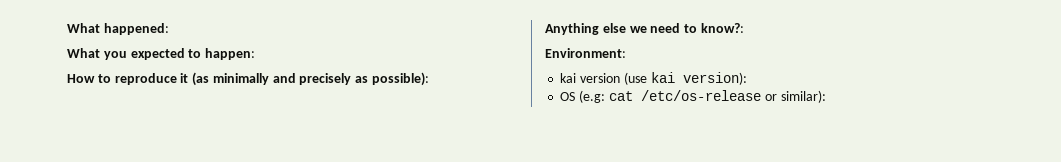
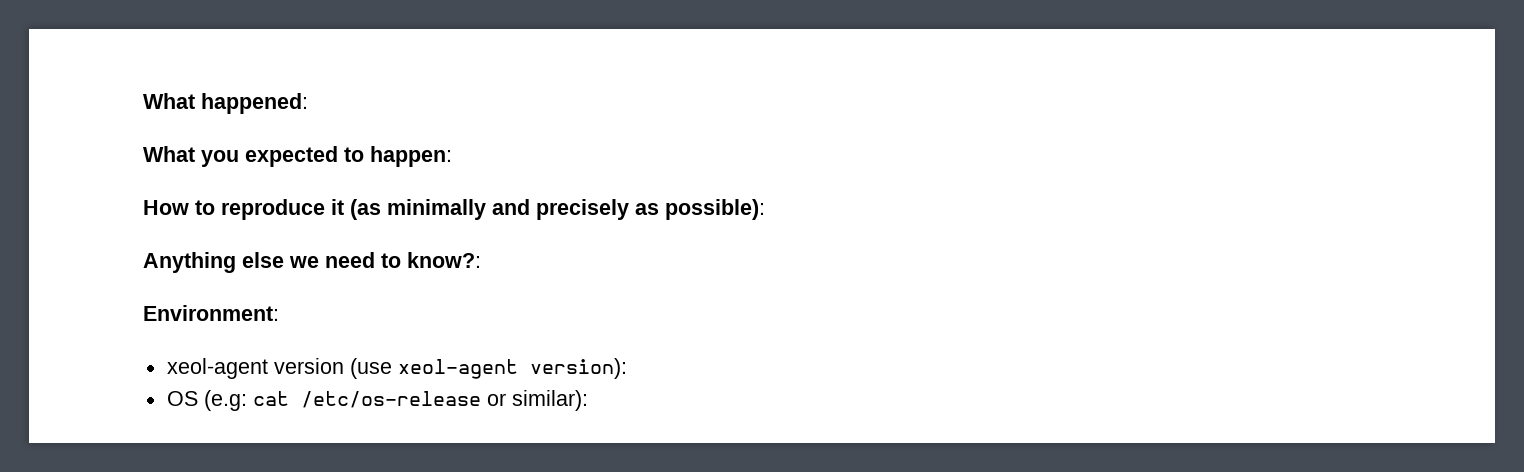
- kai version (use kai version):
+ xeol-agent version (use xeol-agent version):

